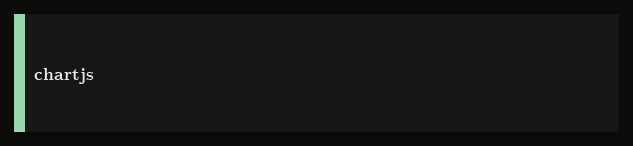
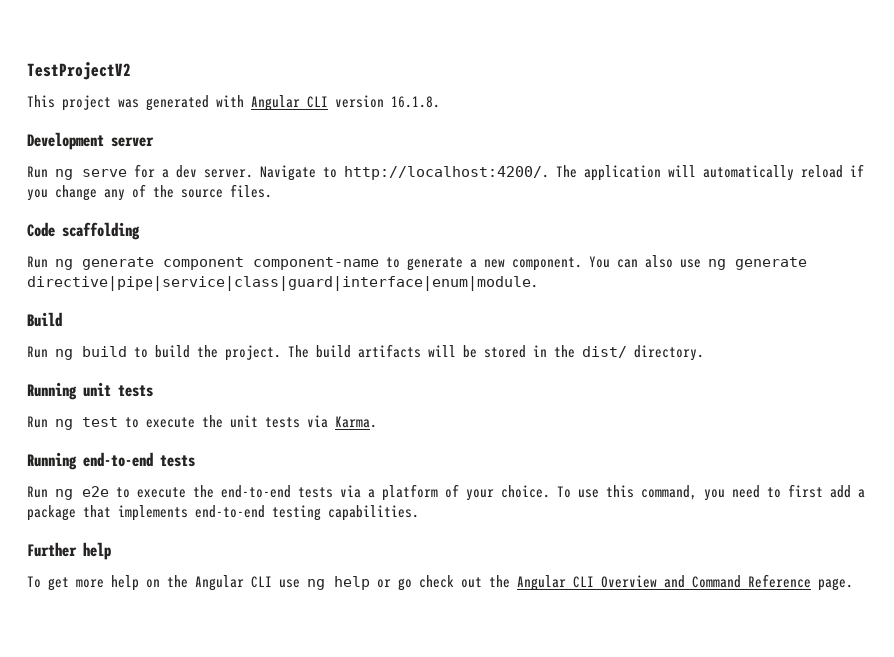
- chartjs
+ TestProjectV2
+ This project was generated with Angular CLI version 16.1.8.
+ Development server
+ Run ng serve for a dev server. Navigate to http://localhost:4200/. The application will automatically reload if you change any of the source files.
+ Code scaffolding
+ Run ng generate component component-name to generate a new component. You can also use ng generate directive|pipe|service|class|guard|interface|enum|module.
+ Build
+ Run ng build to build the project. The build artifacts will be stored in the dist/ directory.
+ Running unit tests
+ Run ng test to execute the unit tests via Karma.
+ Running end-to-end tests
+ Run ng e2e to execute the end-to-end tests via a platform of your choice. To use this command, you need to first add a package that implements end-to-end testing capabilities.
+ Further help
+ To get more help on the Angular CLI use ng help or go check out the Angular CLI Overview and Command Reference page.

